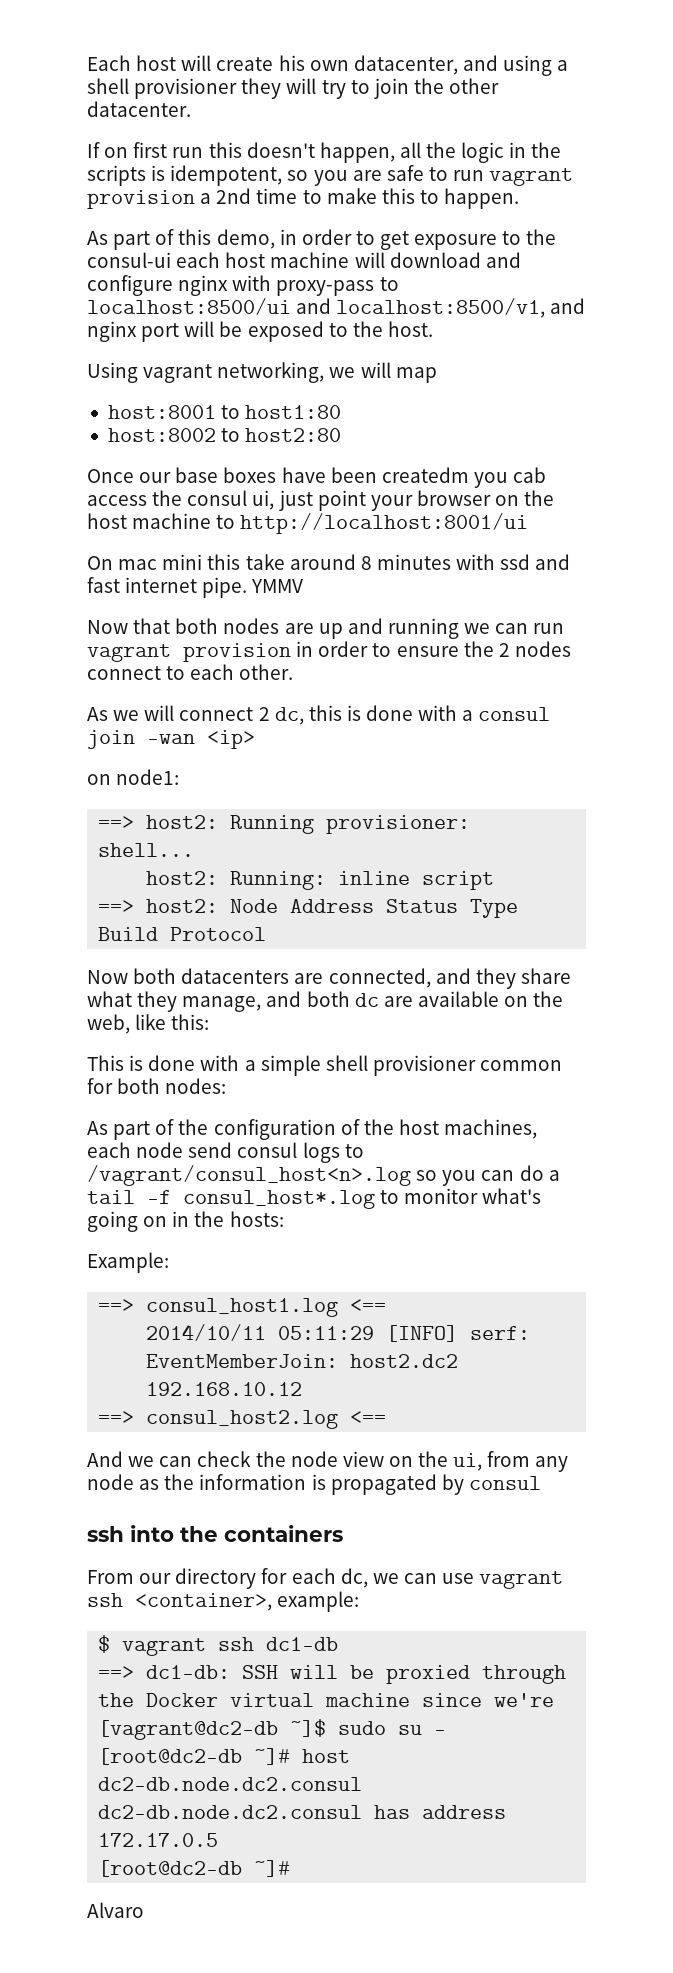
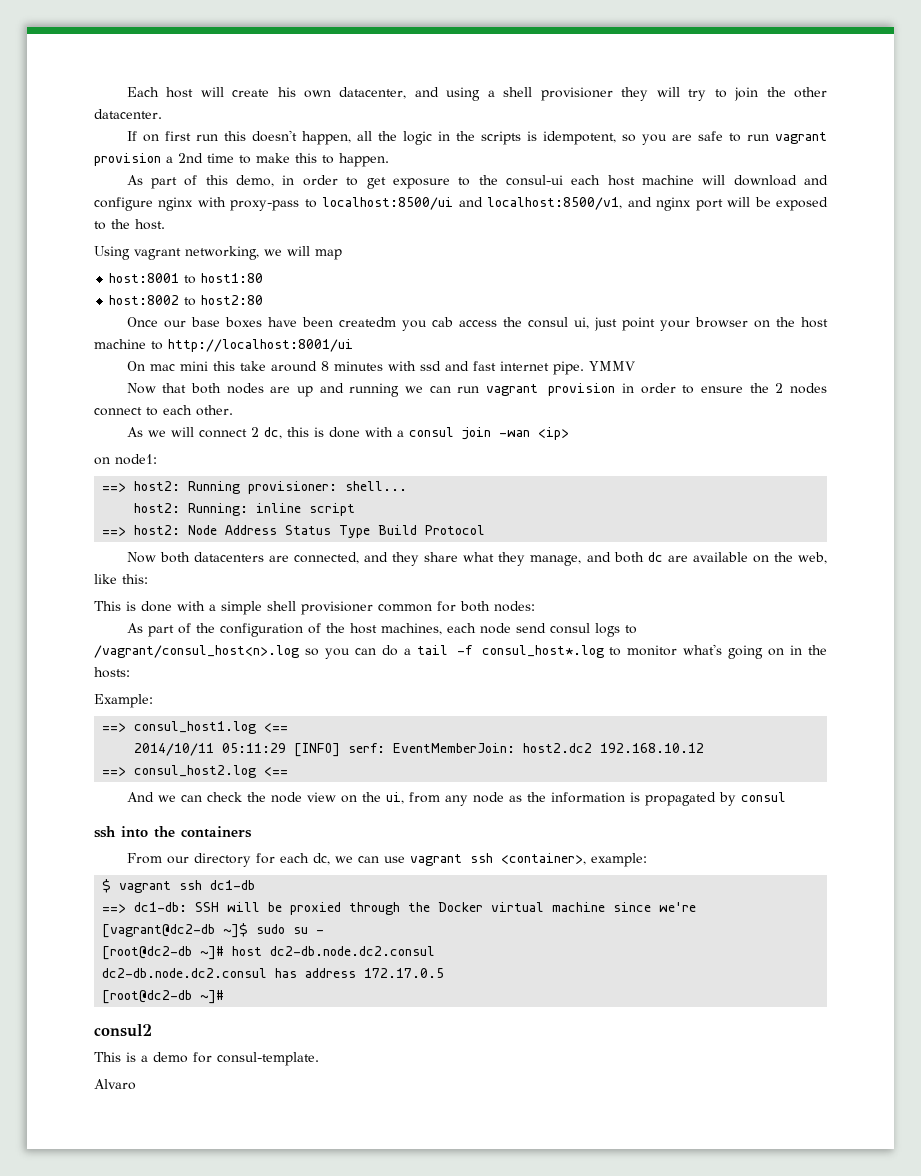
+ consul2
+ This is a demo for consul-template.

